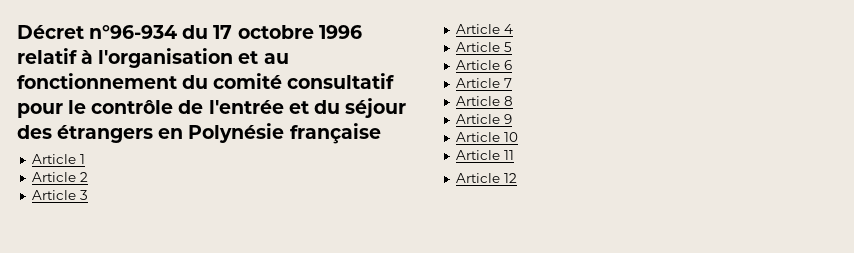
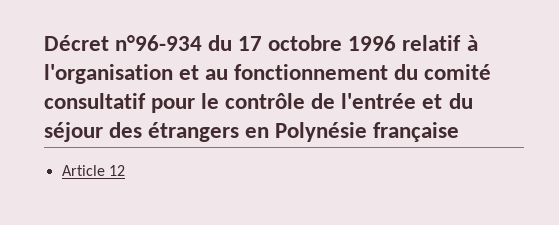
- Article 1
- Article 2
- Article 3
- Article 4
- Article 5
- Article 6
- Article 7
- Article 8
- Article 9
- Article 10
- Article 11

